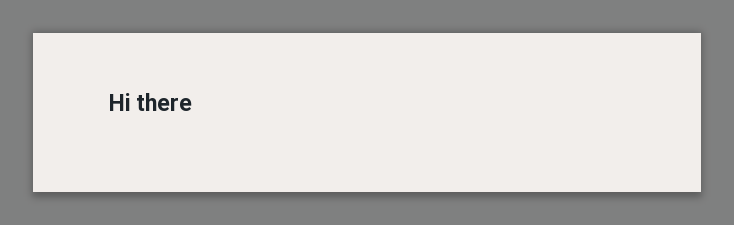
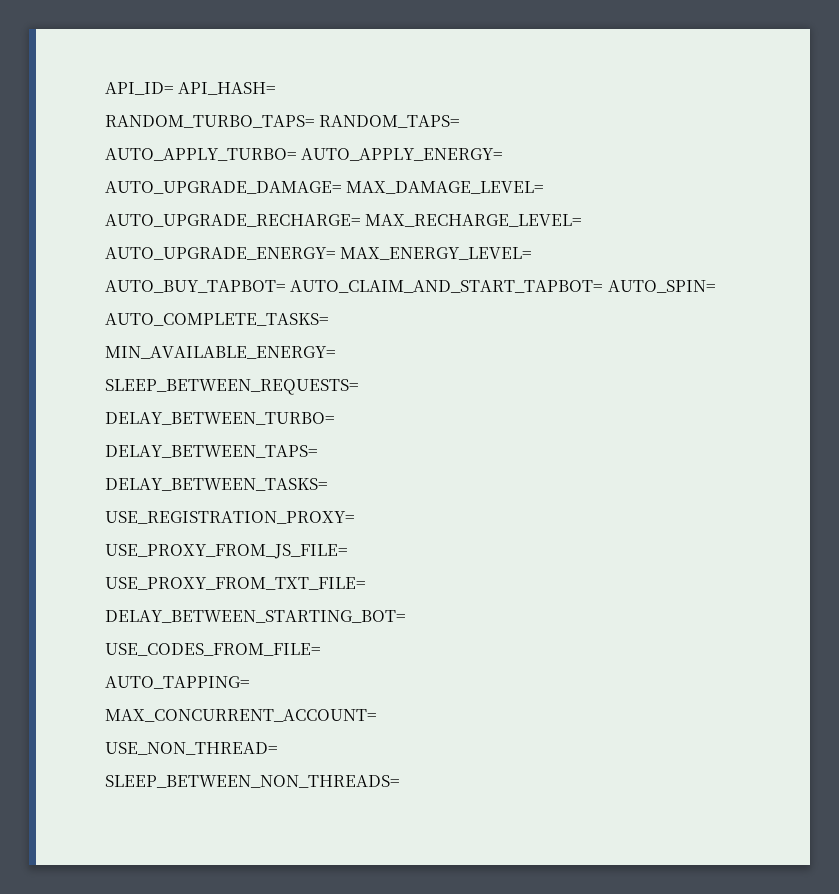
- Hi there
+ API_ID= API_HASH=
+ RANDOM_TURBO_TAPS= RANDOM_TAPS=
+ AUTO_APPLY_TURBO= AUTO_APPLY_ENERGY=
+ AUTO_UPGRADE_DAMAGE= MAX_DAMAGE_LEVEL=
+ AUTO_UPGRADE_RECHARGE= MAX_RECHARGE_LEVEL=
+ AUTO_UPGRADE_ENERGY= MAX_ENERGY_LEVEL=
+ AUTO_BUY_TAPBOT= AUTO_CLAIM_AND_START_TAPBOT= AUTO_SPIN=
+ AUTO_COMPLETE_TASKS=
+ MIN_AVAILABLE_ENERGY=
+ SLEEP_BETWEEN_REQUESTS=
+ DELAY_BETWEEN_TURBO=
+ DELAY_BETWEEN_TAPS=
+ DELAY_BETWEEN_TASKS=
+ USE_REGISTRATION_PROXY=
+ USE_PROXY_FROM_JS_FILE=
+ USE_PROXY_FROM_TXT_FILE=
+ DELAY_BETWEEN_STARTING_BOT=
+ USE_CODES_FROM_FILE=
+ AUTO_TAPPING=
+ MAX_CONCURRENT_ACCOUNT=
+ USE_NON_THREAD=
+ SLEEP_BETWEEN_NON_THREADS=

